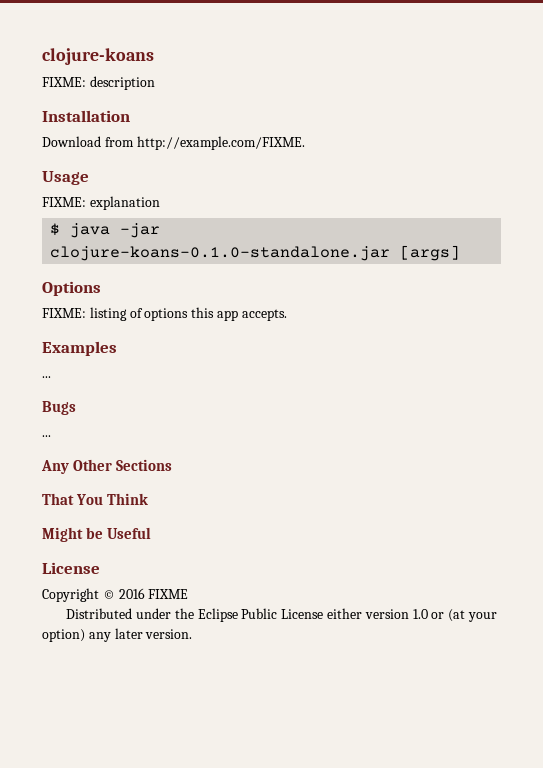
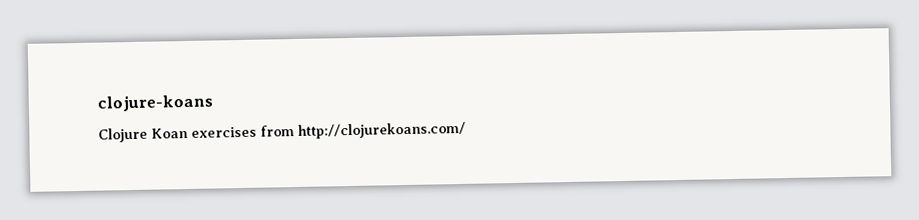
- FIXME: description
- Installation
- Download from http://example.com/FIXME.
- Usage
- FIXME: explanation
- $ java -jar clojure-koans-0.1.0-standalone.jar [args]
- Options
- FIXME: listing of options this app accepts.
- Examples
- ...
- Bugs
- ...
- Any Other Sections
- That You Think
- Might be Useful
- License
- Copyright © 2016 FIXME
- Distributed under the Eclipse Public License either version 1.0 or (at your option) any later version.
+ Clojure Koan exercises from http://clojurekoans.com/

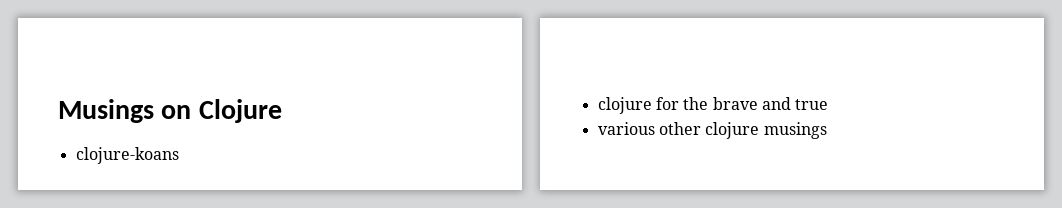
+ Musings on Clojure
  clojure-koans
- Clojure Koan exercises from http://clojurekoans.com/
+ clojure for the brave and true
+ various other clojure musings

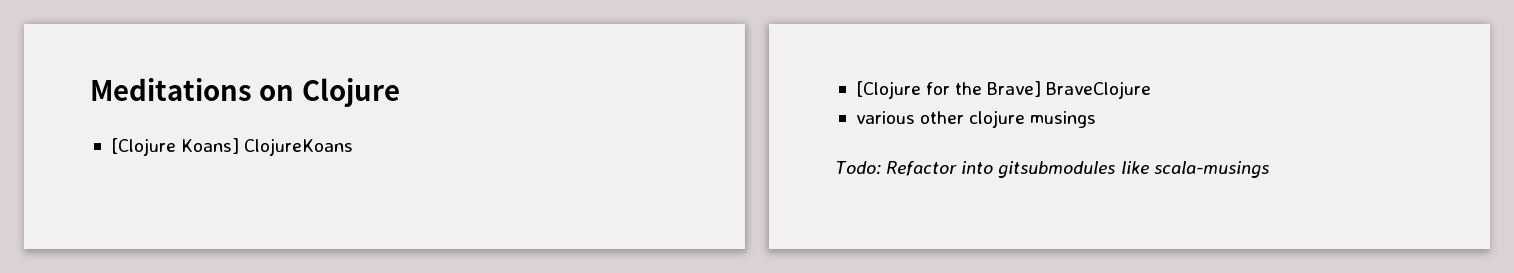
- Musings on Clojure
+ Meditations on Clojure
- clojure-koans
- clojure for the brave and true
+ [Clojure Koans] ClojureKoans
+ [Clojure for the Brave] BraveClojure
  various other clojure musings
+ Todo: Refactor into gitsubmodules like scala-musings

